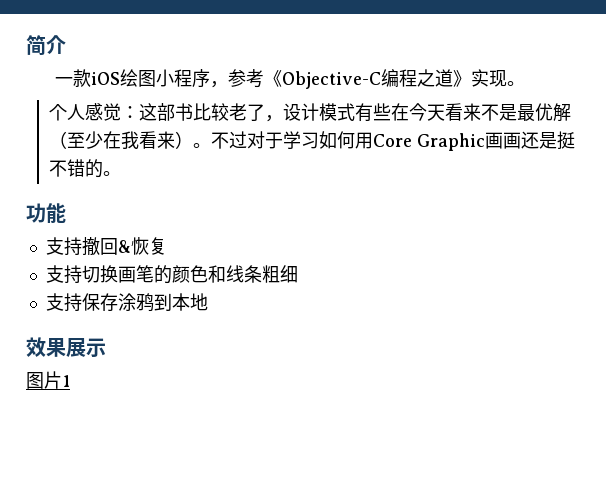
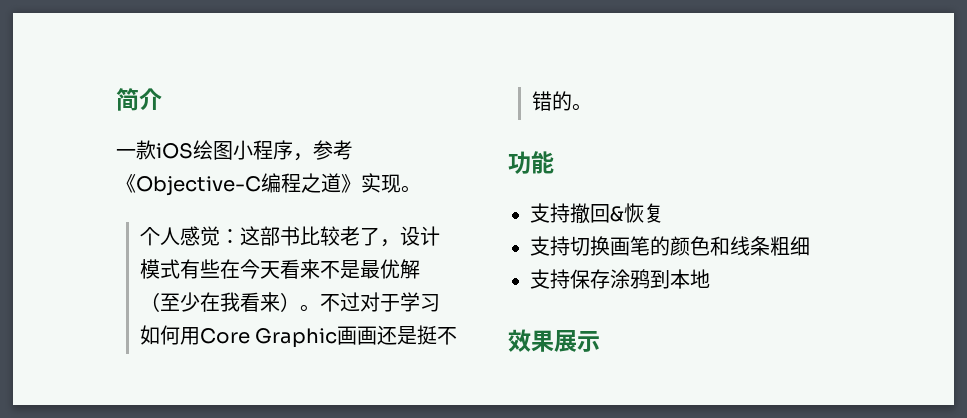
- 图片1

